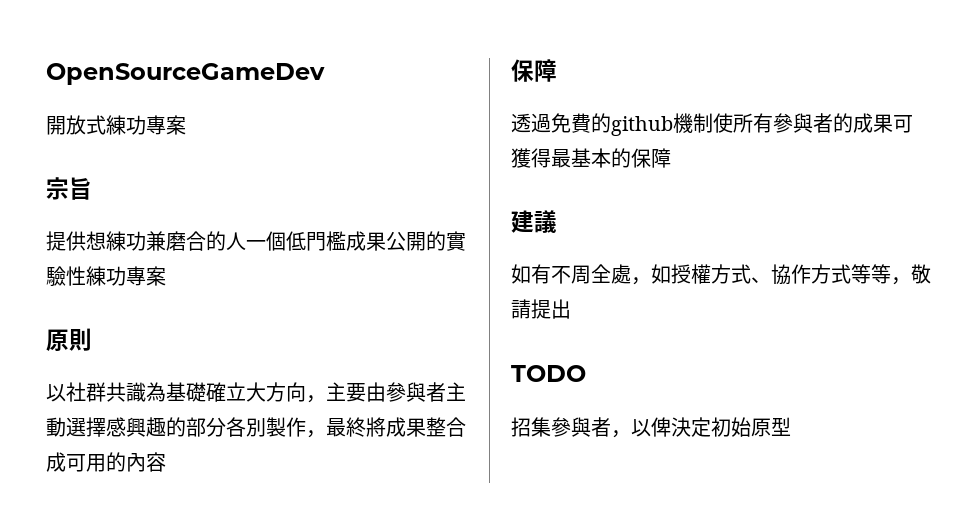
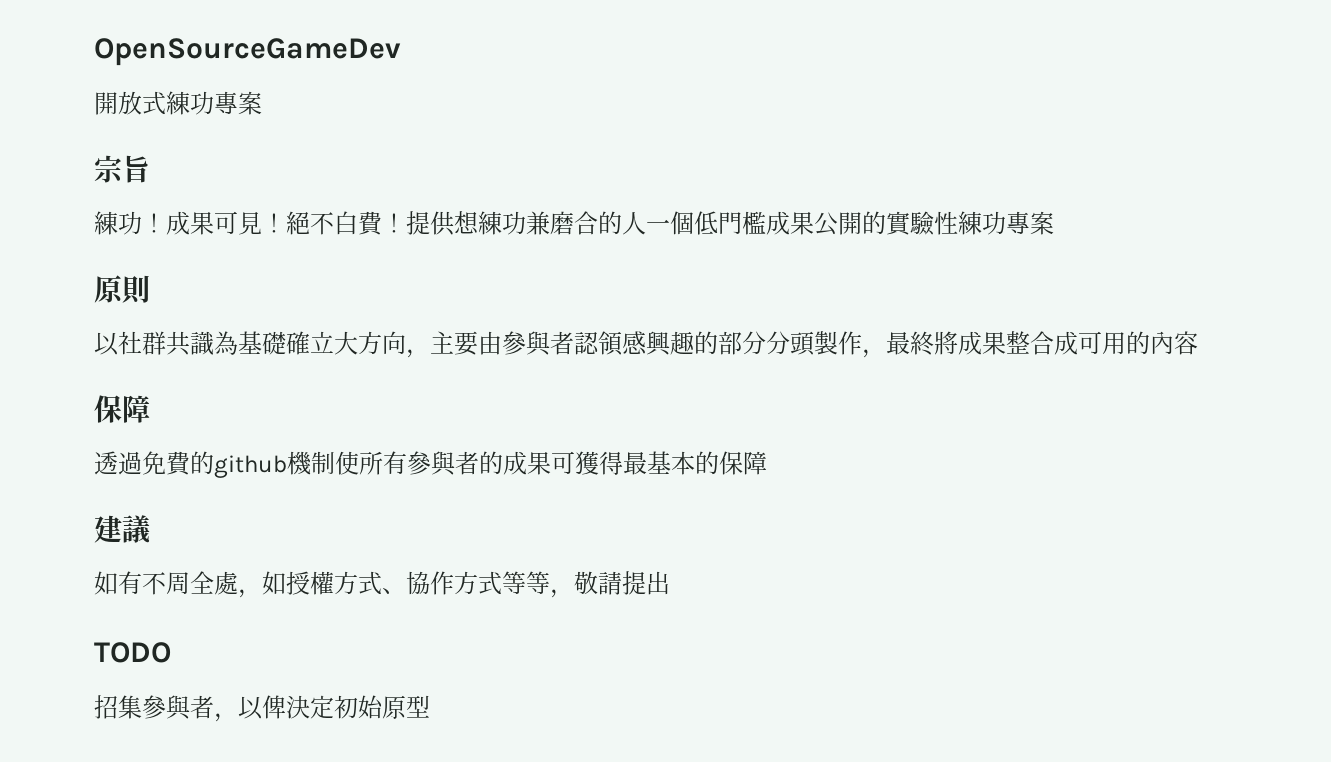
+ 練功！成果可見！絕不白費！
- 以社群共識為基礎確立大方向，主要由參與者主動選擇感興趣的部分各別製作，最終將成果整合成可用的內容
+ 以社群共識為基礎確立大方向，主要由參與者認領感興趣的部分分頭製作，最終將成果整合成可用的內容

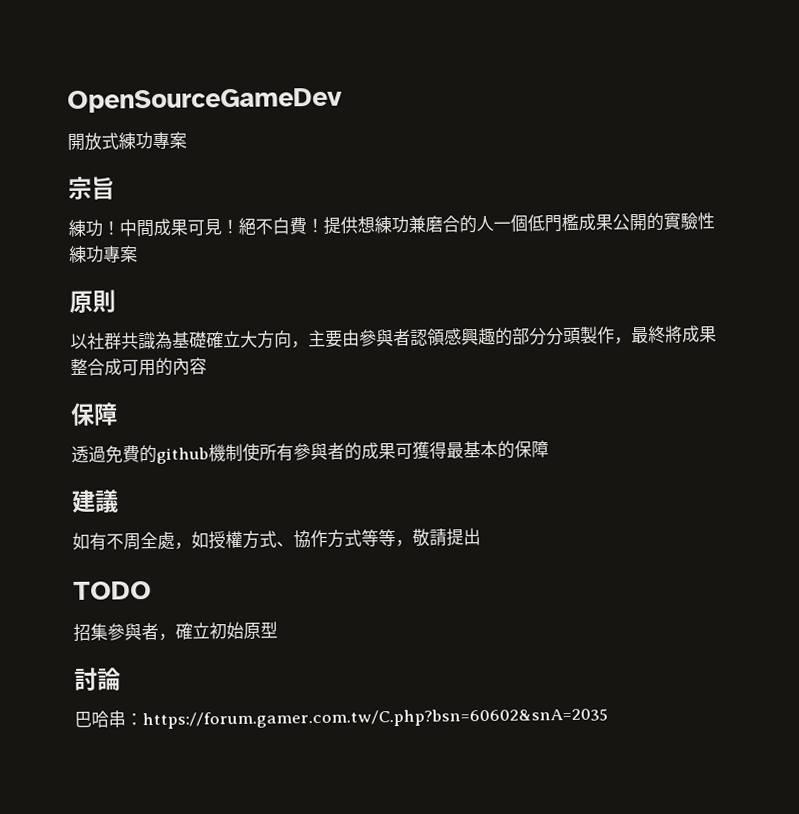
- 成果可見！
+ 中間成果可見！
- 招集參與者，以俾決定初始原型
+ 招集參與者，確立初始原型
+ 討論
+ 巴哈串：https://forum.gamer.com.tw/C.php?bsn=60602&snA=2035

